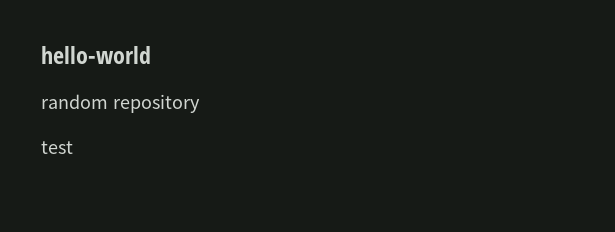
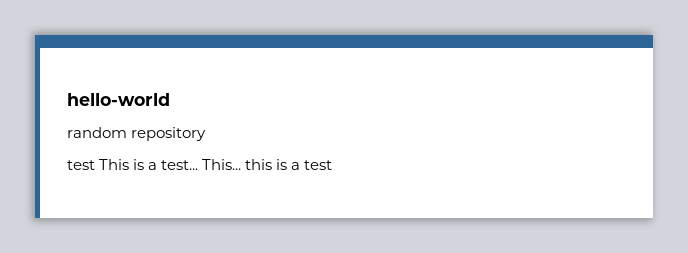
- test
+ test This is a test... This... this is a test

